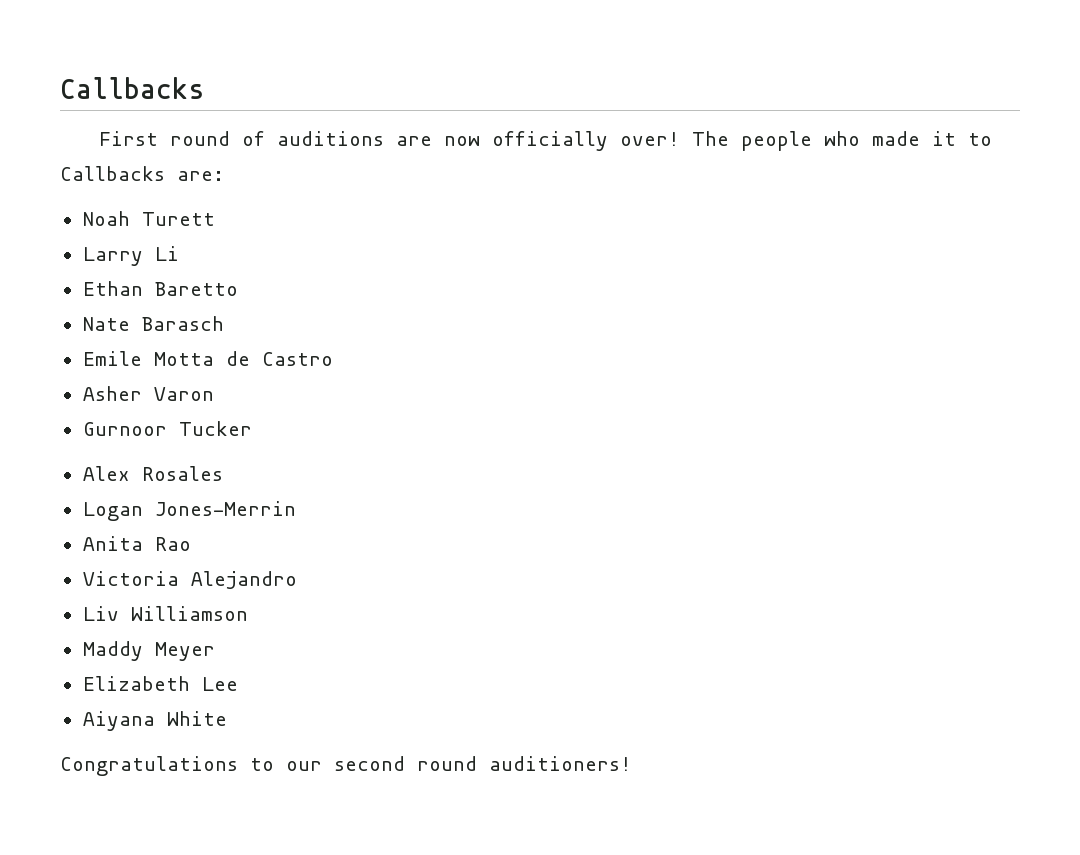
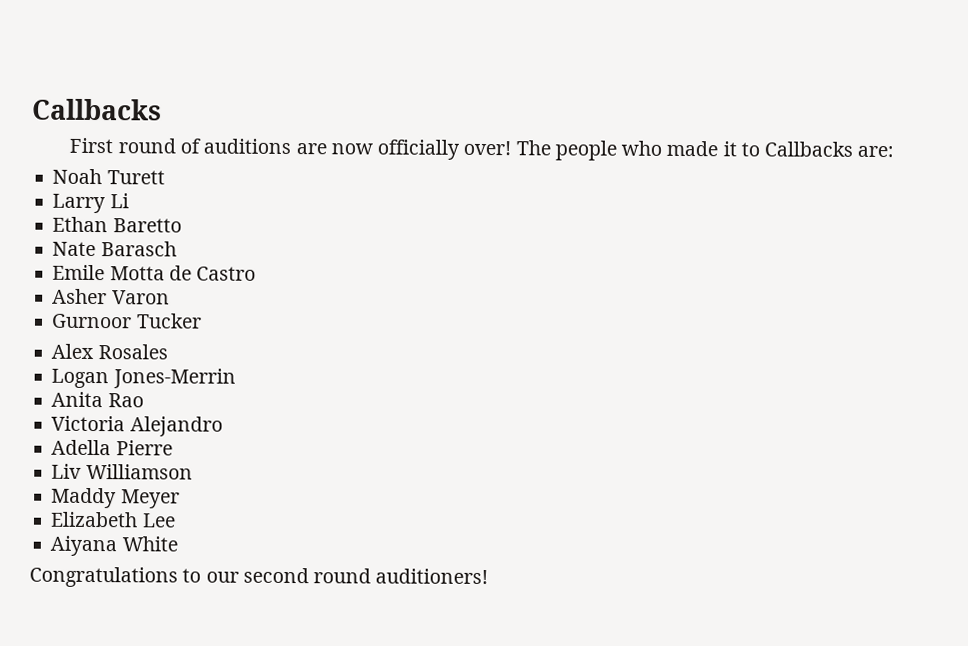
+ Adella Pierre

